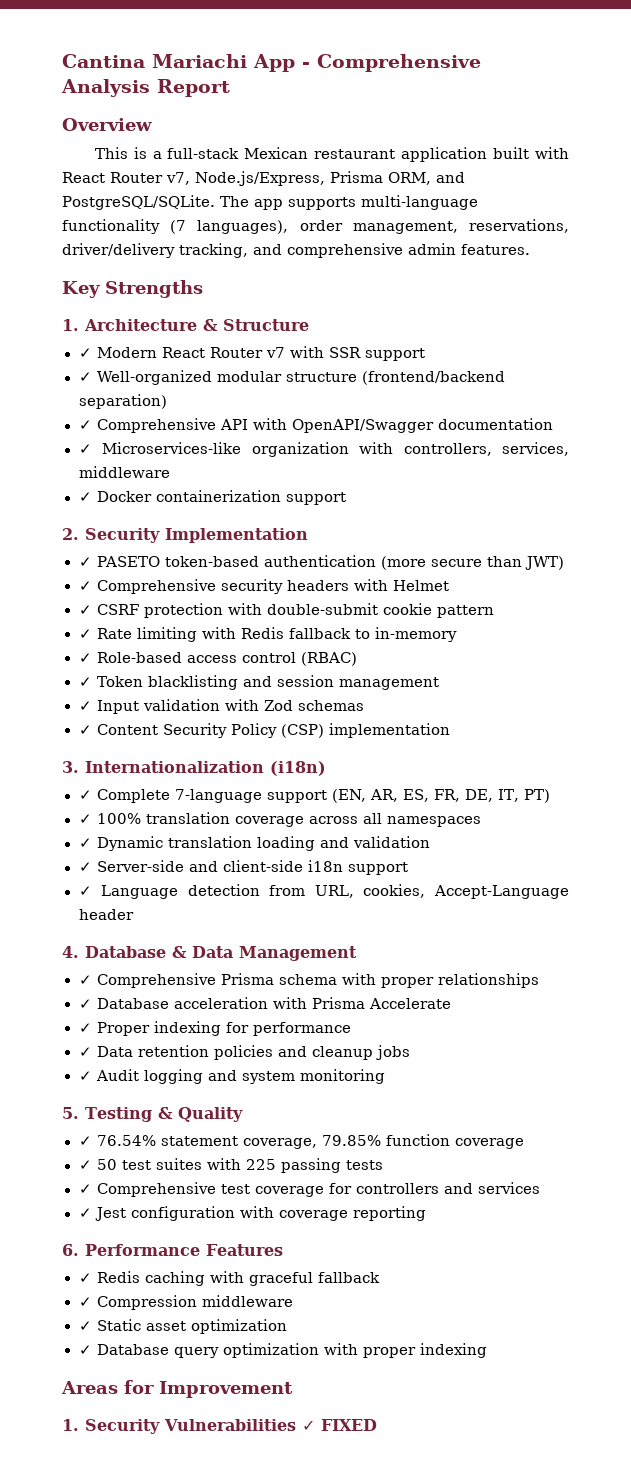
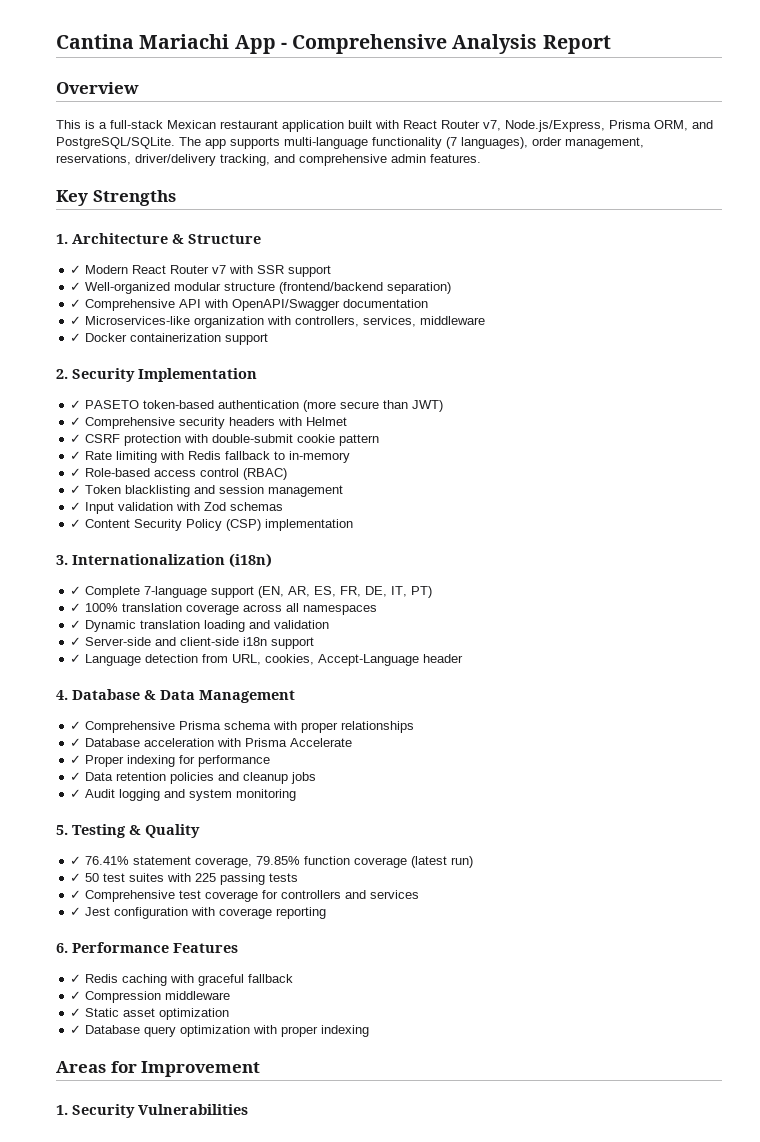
- ✓ 76.54% statement coverage, 79.85% function coverage
+ ✓ 76.41% statement coverage, 79.85% function coverage (latest run)
- 1. Security Vulnerabilities ✓ FIXED
+ 1. Security Vulnerabilities

